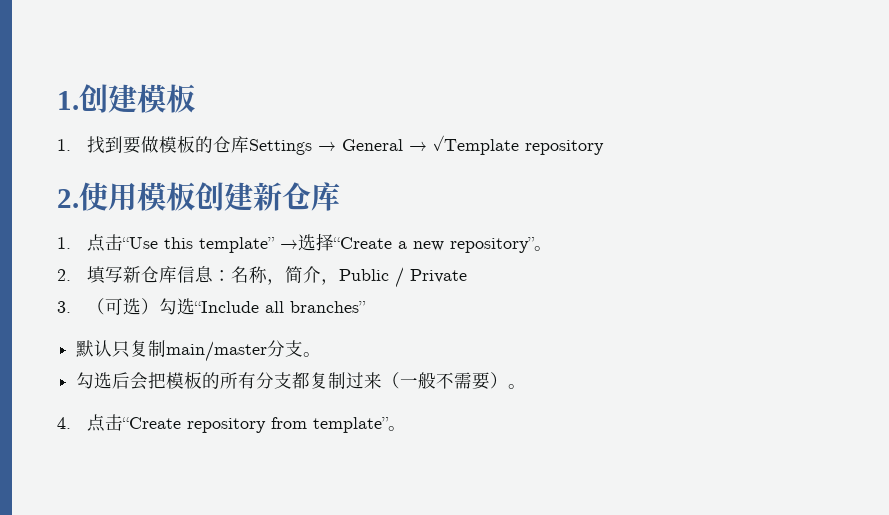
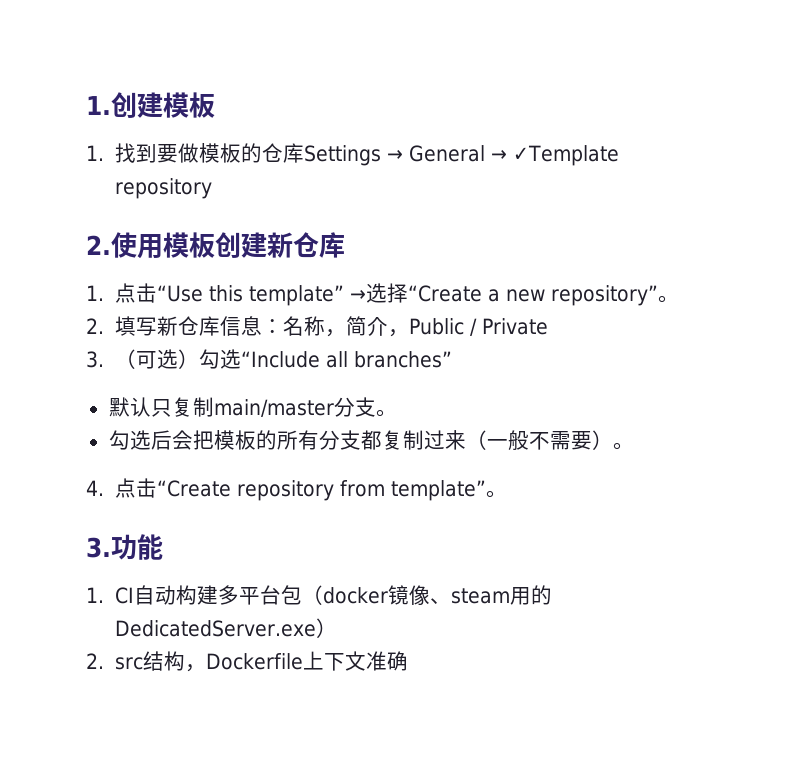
+ 3.功能
+ 1. CI自动构建多平台包（docker镜像、steam用的DedicatedServer.exe）
+ 2. src结构，Dockerfile上下文准确

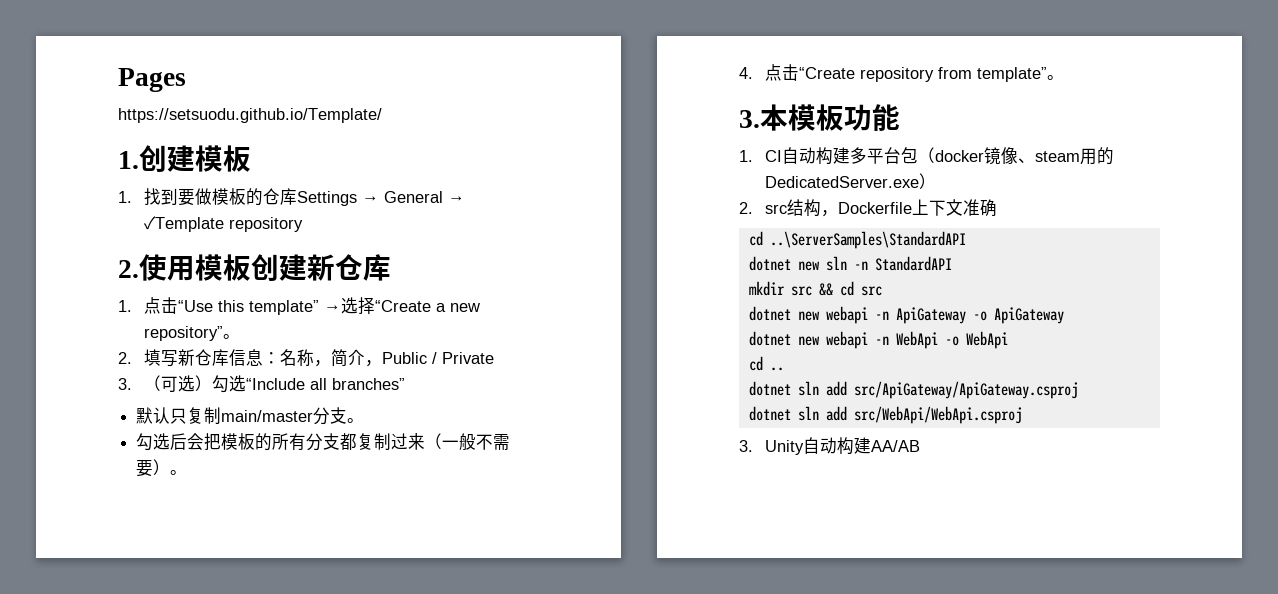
+ Pages
+ https://setsuodu.github.io/Template/
- 3.功能
+ 3.本模板功能
+ cd ..\ServerSamples\StandardAPI
+ dotnet new sln -n StandardAPI
+ mkdir src && cd src
+ dotnet new webapi -n ApiGateway -o ApiGateway
+ dotnet new webapi -n WebApi -o WebApi
+ cd ..
+ dotnet sln add src/ApiGateway/ApiGateway.csproj
+ dotnet sln add src/WebApi/WebApi.csproj
+ 3. Unity自动构建AA/AB

